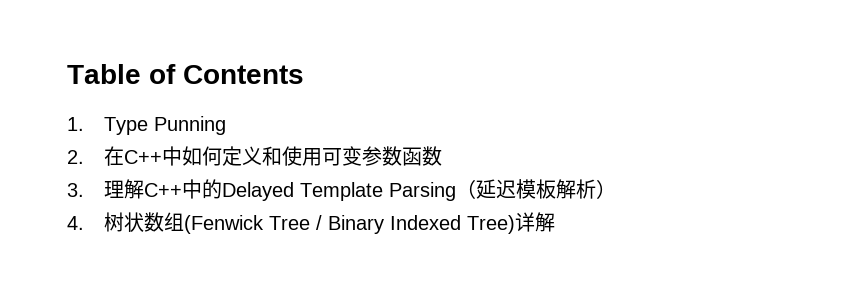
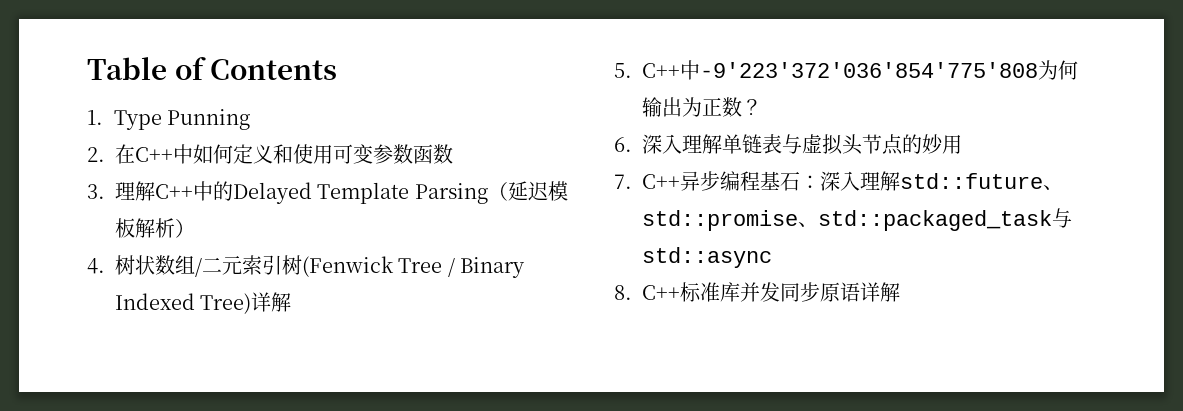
- 4.树状数组(Fenwick Tree / Binary Indexed Tree)详解
+ 4.树状数组/二元索引树(Fenwick Tree / Binary Indexed Tree)详解
+ 5. C++中-9'223'372'036'854'775'808为何输出为正数？
+ 6.深入理解单链表与虚拟头节点的妙用
+ 7. C++异步编程基石：深入理解std::future、std::promise、std::packaged_task与std::async
+ 8. C++标准库并发同步原语详解

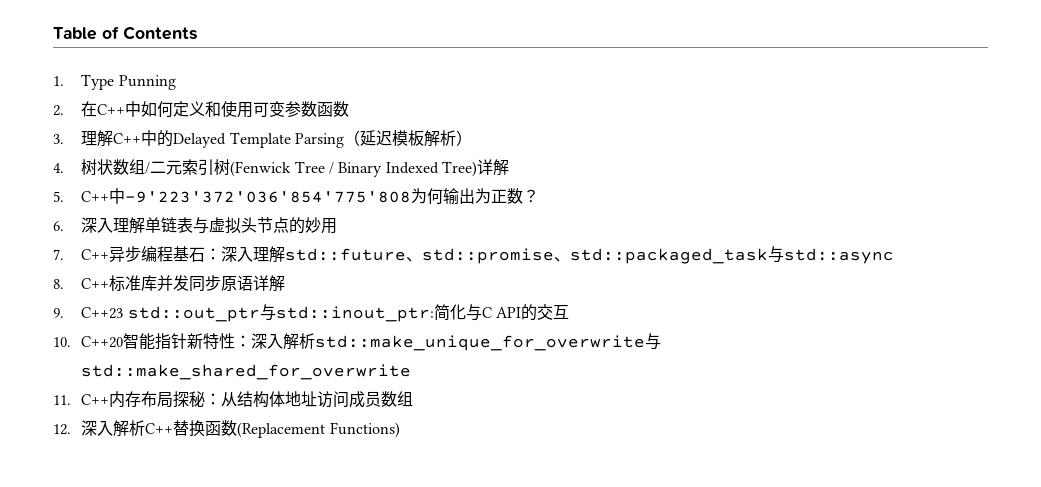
+ 9. C++23 std::out_ptr与std::inout_ptr:简化与C API的交互
+ 10. C++20智能指针新特性：深入解析std::make_unique_for_overwrite与std::make_shared_for_overwrite
+ 11. C++内存布局探秘：从结构体地址访问成员数组
+ 12.深入解析C++替换函数(Replacement Functions)

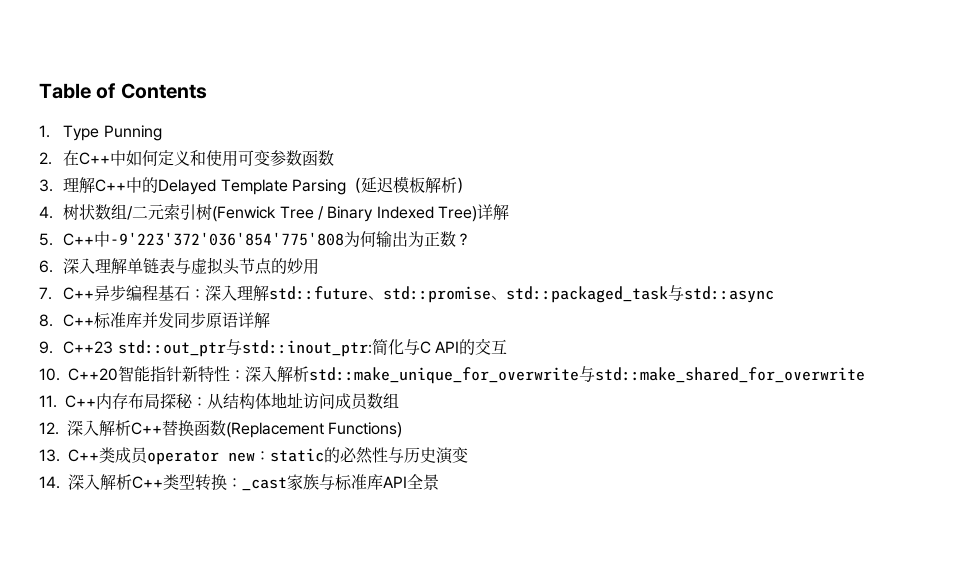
+ 13. C++类成员operator new：static的必然性与历史演变
+ 14.深入解析C++类型转换：_cast家族与标准库API全景

